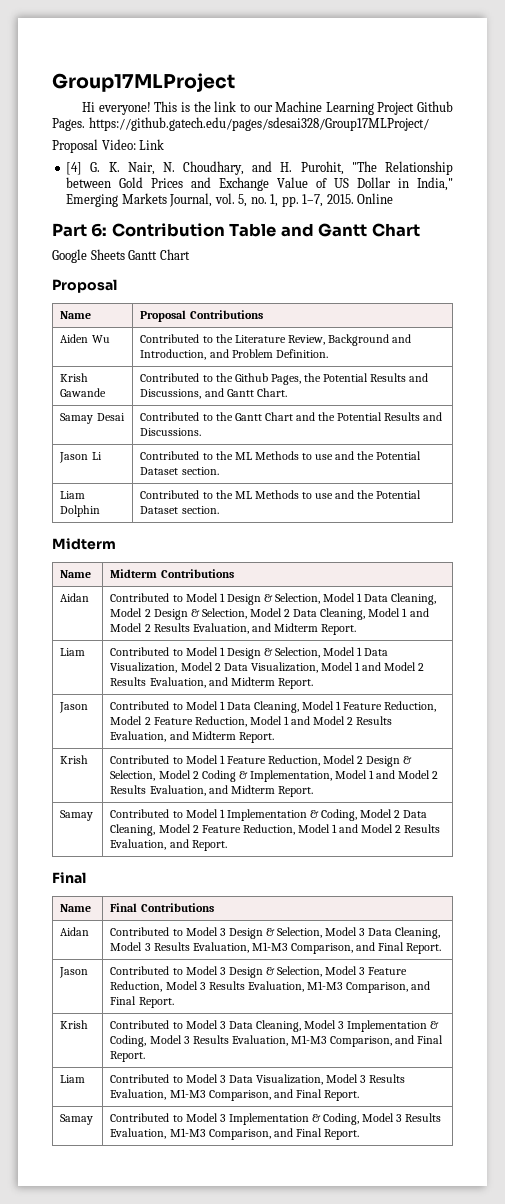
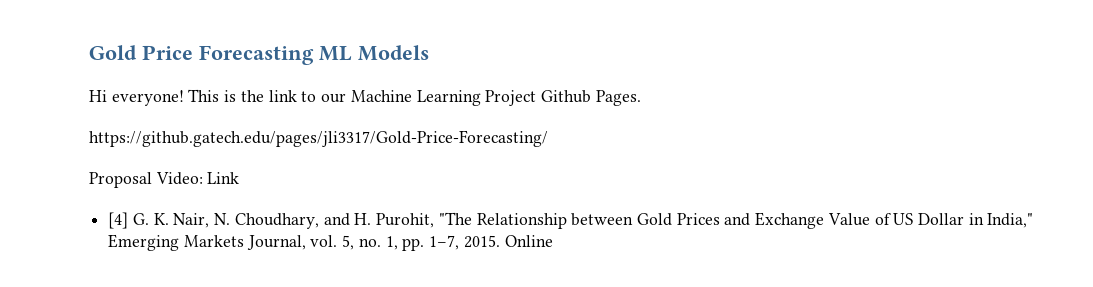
- Group17MLProject
+ Gold Price Forecasting ML Models
- This is the link to our Machine Learning Project Github Pages. https://github.gatech.edu/pages/sdesai328/Group17MLProject/
+ This is the link to our Machine Learning Project Github Pages.
+ https://github.gatech.edu/pages/jli3317/Gold-Price-Forecasting/
- Part 6: Contribution Table and Gantt Chart
- Google Sheets Gantt Chart
- Proposal
- Name | Proposal Contributions
- Aiden Wu | Contributed to the Literature Review, Background and Introduction, and Problem Definition.
- Krish Gawande | Contributed to the Github Pages, the Potential Results and Discussions, and Gantt Chart.
- Samay Desai | Contributed to the Gantt Chart and the Potential Results and Discussions.
- Jason Li | Contributed to the ML Methods to use and the Potential Dataset section.
- Liam Dolphin | Contributed to the ML Methods to use and the Potential Dataset section.
- Midterm
- Name | Midterm Contributions
- Aidan | Contributed to Model 1 Design & Selection, Model 1 Data Cleaning, Model 2 Design & Selection, Model 2 Data Cleaning, Model 1 and Model 2 Results Evaluation, and Midterm Report.
- Liam | Contributed to Model 1 Design & Selection, Model 1 Data Visualization, Model 2 Data Visualization, Model 1 and Model 2 Results Evaluation, and Midterm Report.
- Jason | Contributed to Model 1 Data Cleaning, Model 1 Feature Reduction, Model 2 Feature Reduction, Model 1 and Model 2 Results Evaluation, and Midterm Report.
- Krish | Contributed to Model 1 Feature Reduction, Model 2 Design & Selection, Model 2 Coding & Implementation, Model 1 and Model 2 Results Evaluation, and Midterm Report.
- Samay | Contributed to Model 1 Implementation & Coding, Model 2 Data Cleaning, Model 2 Feature Reduction, Model 1 and Model 2 Results Evaluation, and Report.
- Final
- Name | Final Contributions
- Aidan | Contributed to Model 3 Design & Selection, Model 3 Data Cleaning, Model 3 Results Evaluation, M1-M3 Comparison, and Final Report.
- Jason | Contributed to Model 3 Design & Selection, Model 3 Feature Reduction, Model 3 Results Evaluation, M1-M3 Comparison, and Final Report.
- Krish | Contributed to Model 3 Data Cleaning, Model 3 Implementation & Coding, Model 3 Results Evaluation, M1-M3 Comparison, and Final Report.
- Liam | Contributed to Model 3 Data Visualization, Model 3 Results Evaluation, M1-M3 Comparison, and Final Report.
- Samay | Contributed to Model 3 Implementation & Coding, Model 3 Results Evaluation, M1-M3 Comparison, and Final Report.

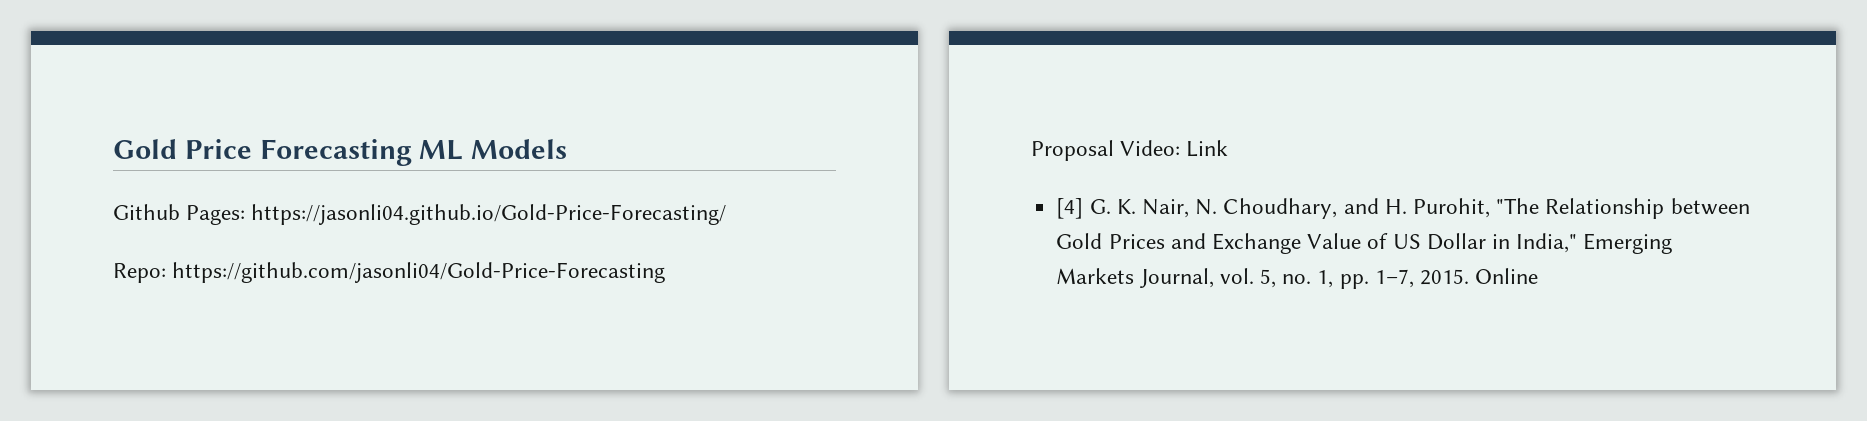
- Hi everyone! This is the link to our Machine Learning Project Github Pages.
- https://github.gatech.edu/pages/jli3317/Gold-Price-Forecasting/
+ Github Pages: https://jasonli04.github.io/Gold-Price-Forecasting/
+ Repo: https://github.com/jasonli04/Gold-Price-Forecasting

